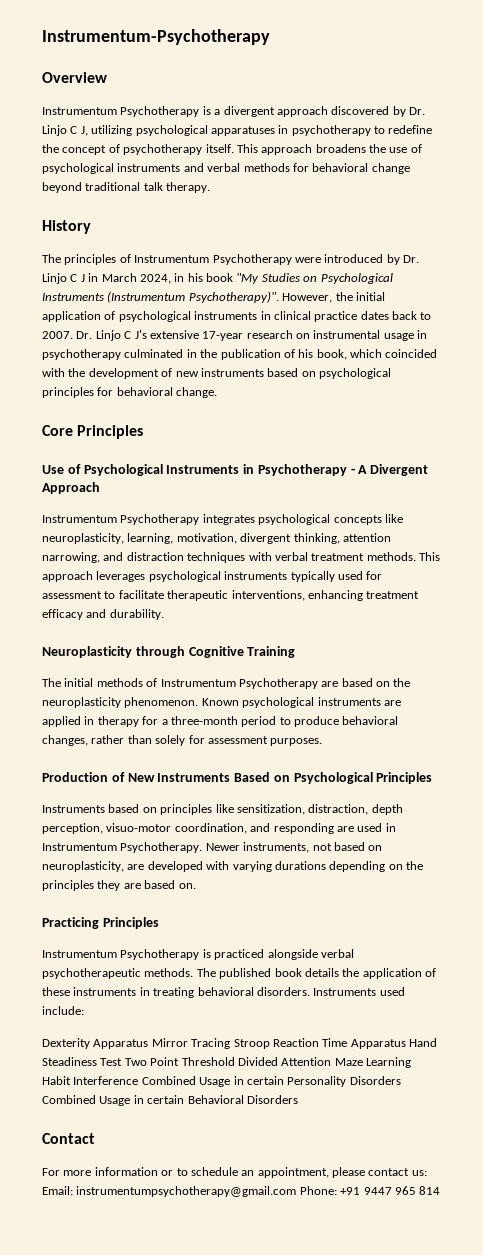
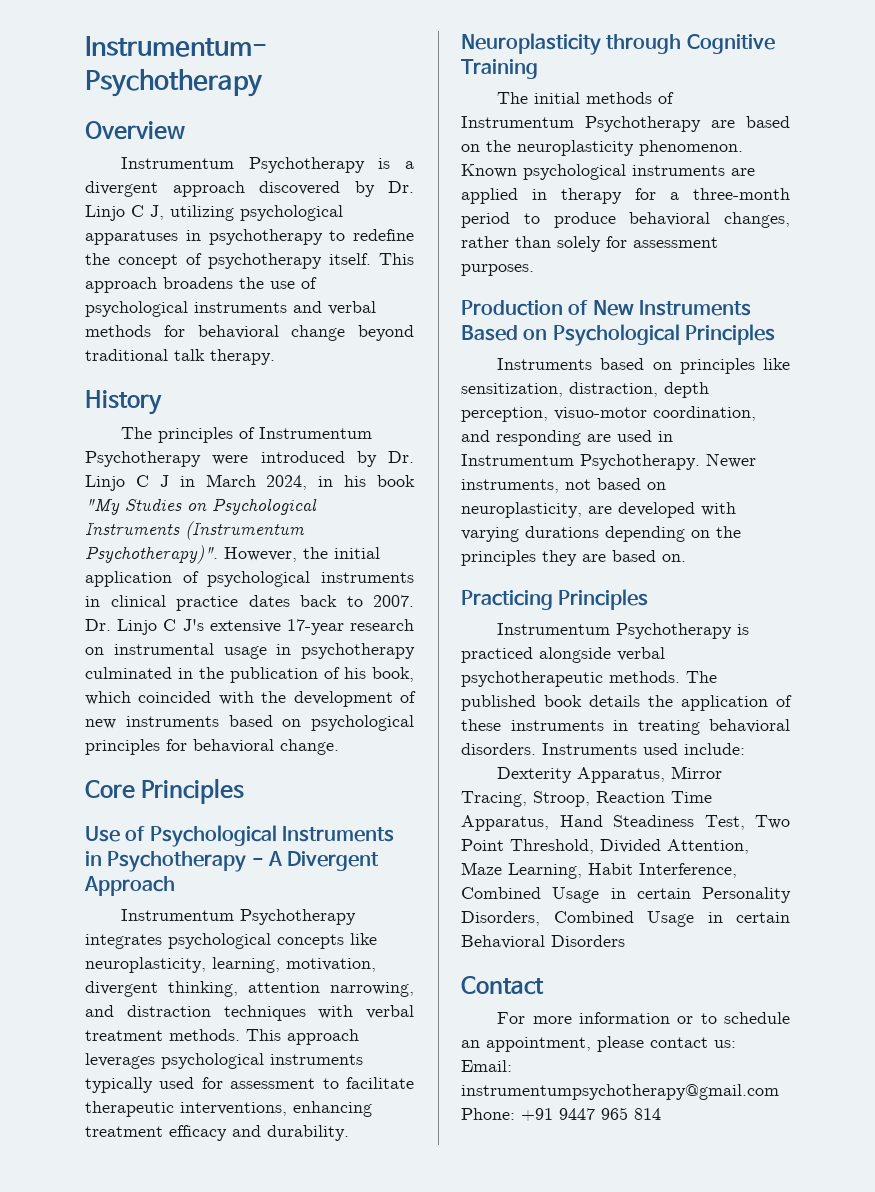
- Dexterity Apparatus Mirror Tracing Stroop Reaction Time Apparatus Hand Steadiness Test Two Point Threshold Divided Attention Maze Learning Habit Interference Combined Usage in certain Personality Disorders Combined Usage in certain Behavioral Disorders
+ Dexterity Apparatus, Mirror Tracing, Stroop, Reaction Time Apparatus, Hand Steadiness Test, Two Point Threshold, Divided Attention, Maze Learning, Habit Interference, Combined Usage in certain Personality Disorders, Combined Usage in certain Behavioral Disorders

